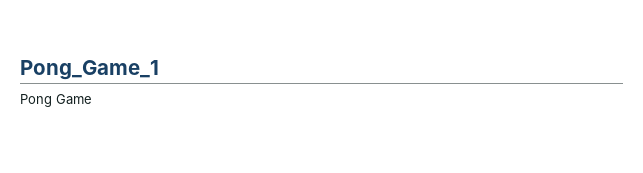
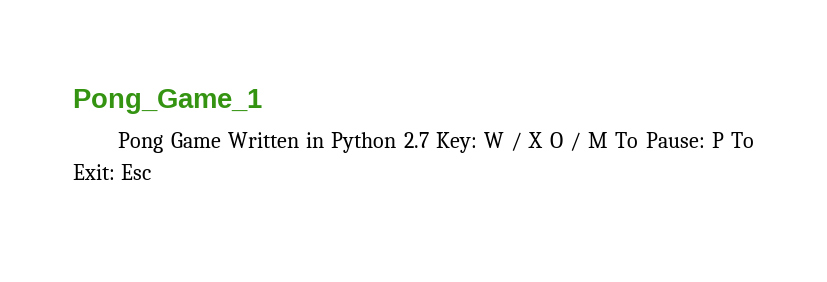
- Pong Game
+ Pong Game Written in Python 2.7 Key: W / X O / M To Pause: P To Exit: Esc

